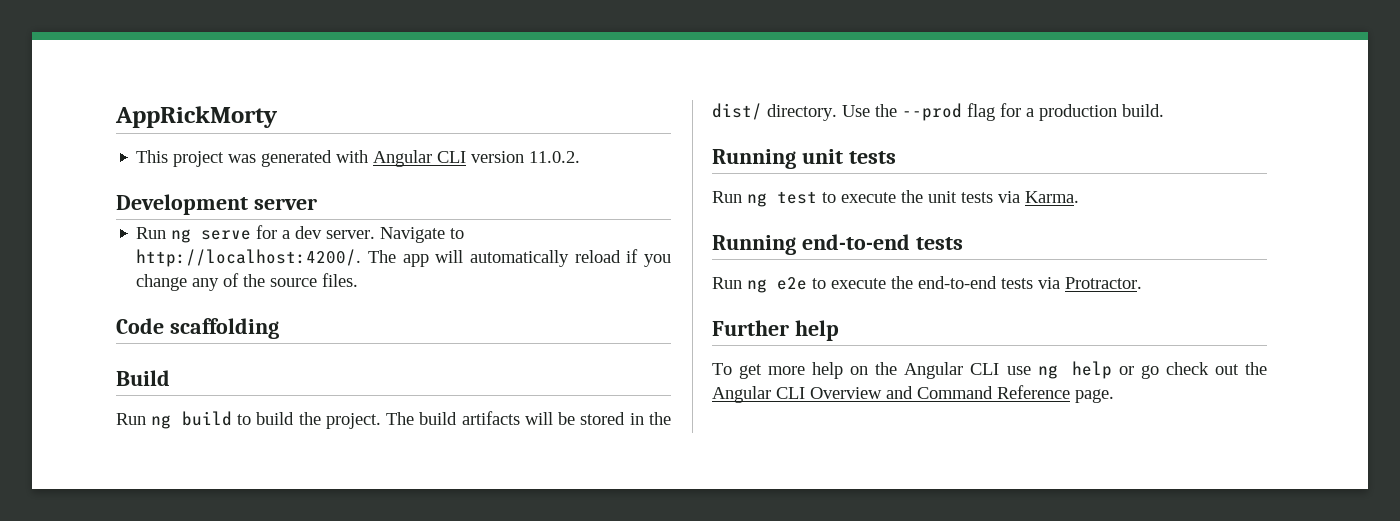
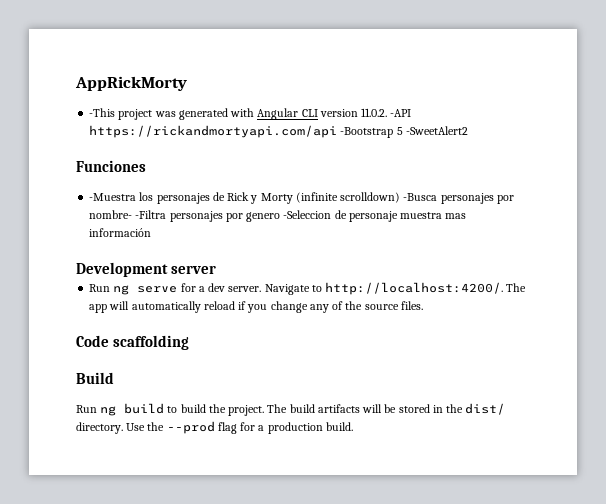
- This project was generated with Angular CLI version 11.0.2.
+ -This project was generated with Angular CLI version 11.0.2. -API https://rickandmortyapi.com/api -Bootstrap 5 -SweetAlert2
+ Funciones
+ -Muestra los personajes de Rick y Morty (infinite scrolldown) -Busca personajes por nombre- -Filtra personajes por genero -Seleccion de personaje muestra mas información
- Running unit tests
- Run ng test to execute the unit tests via Karma.
- Running end-to-end tests
- Run ng e2e to execute the end-to-end tests via Protractor.
- Further help
- To get more help on the Angular CLI use ng help or go check out the Angular CLI Overview and Command Reference page.

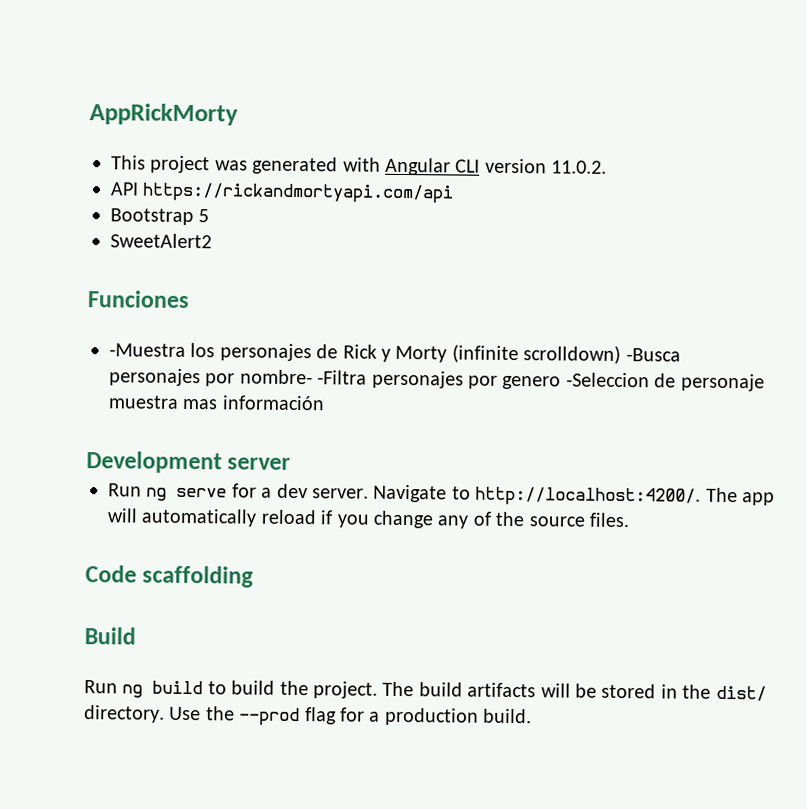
- -This project was generated with Angular CLI version 11.0.2. -API https://rickandmortyapi.com/api -Bootstrap 5 -SweetAlert2
+ This project was generated with Angular CLI version 11.0.2.
+ API https://rickandmortyapi.com/api
+ Bootstrap 5
+ SweetAlert2

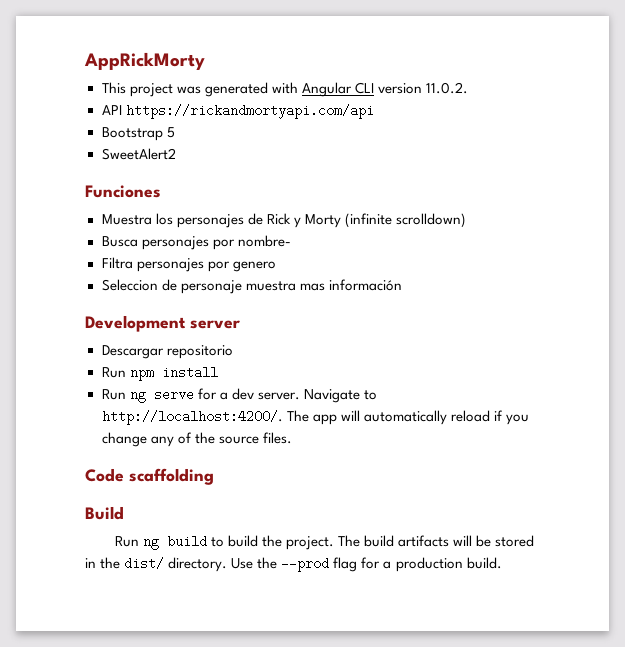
- -Muestra los personajes de Rick y Morty (infinite scrolldown) -Busca personajes por nombre- -Filtra personajes por genero -Seleccion de personaje muestra mas información
+ Muestra los personajes de Rick y Morty (infinite scrolldown)
+ Busca personajes por nombre-
+ Filtra personajes por genero
+ Seleccion de personaje muestra mas información
+ Descargar repositorio
+ Run npm install

